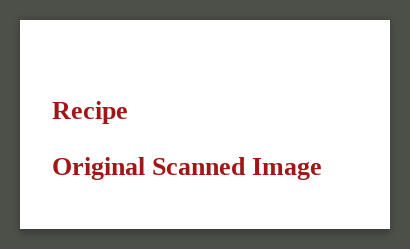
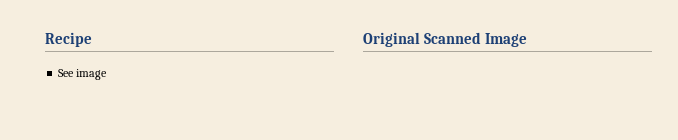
+ See image

